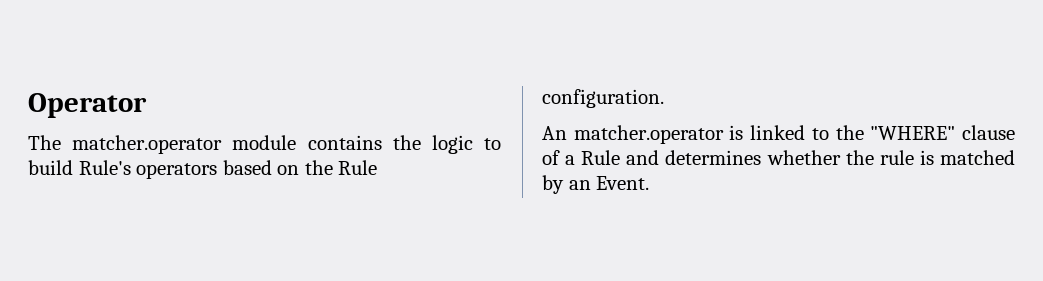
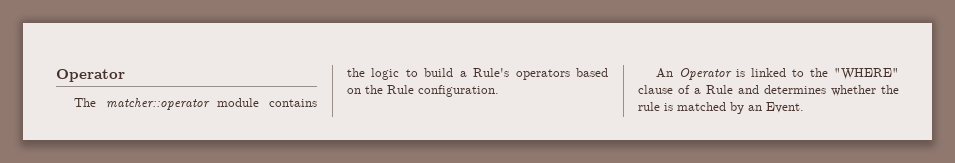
- The matcher.operator module contains the logic to build Rule's operators based on the Rule configuration.
+ The matcher::operator module contains the logic to build a Rule's operators based on the Rule configuration.
- An matcher.operator is linked to the "WHERE" clause of a Rule and determines whether the rule is matched by an Event.
+ An Operator is linked to the "WHERE" clause of a Rule and determines whether the rule is matched by an Event.

